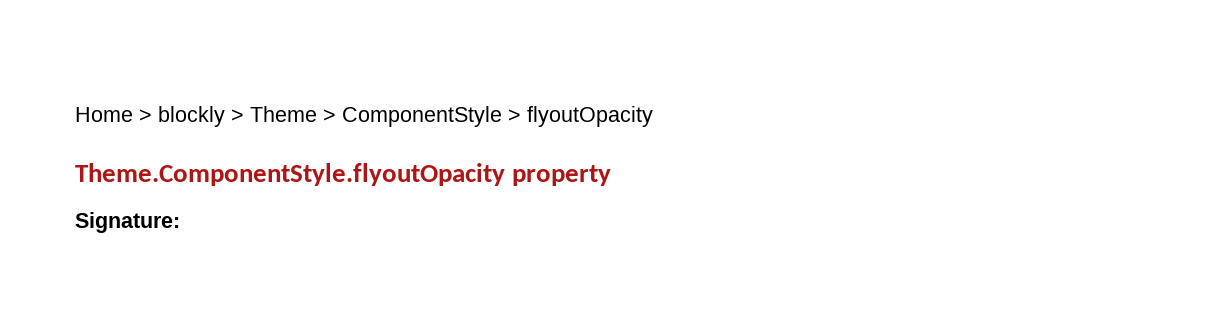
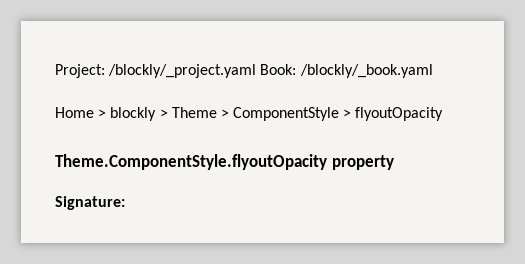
+ Project: /blockly/_project.yaml Book: /blockly/_book.yaml

